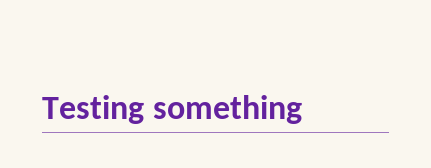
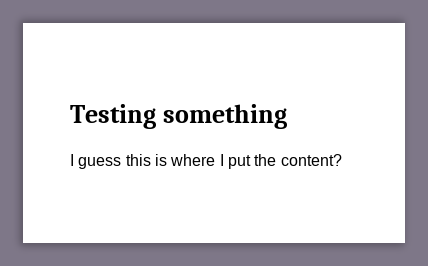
+ I guess this is where I put the content?

